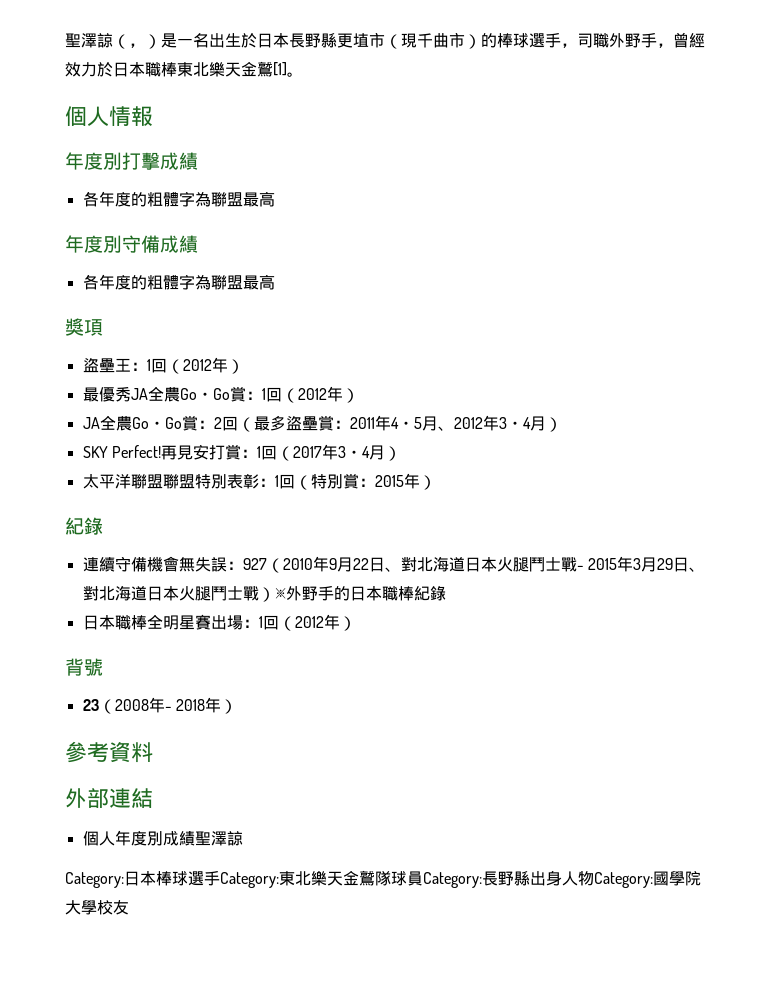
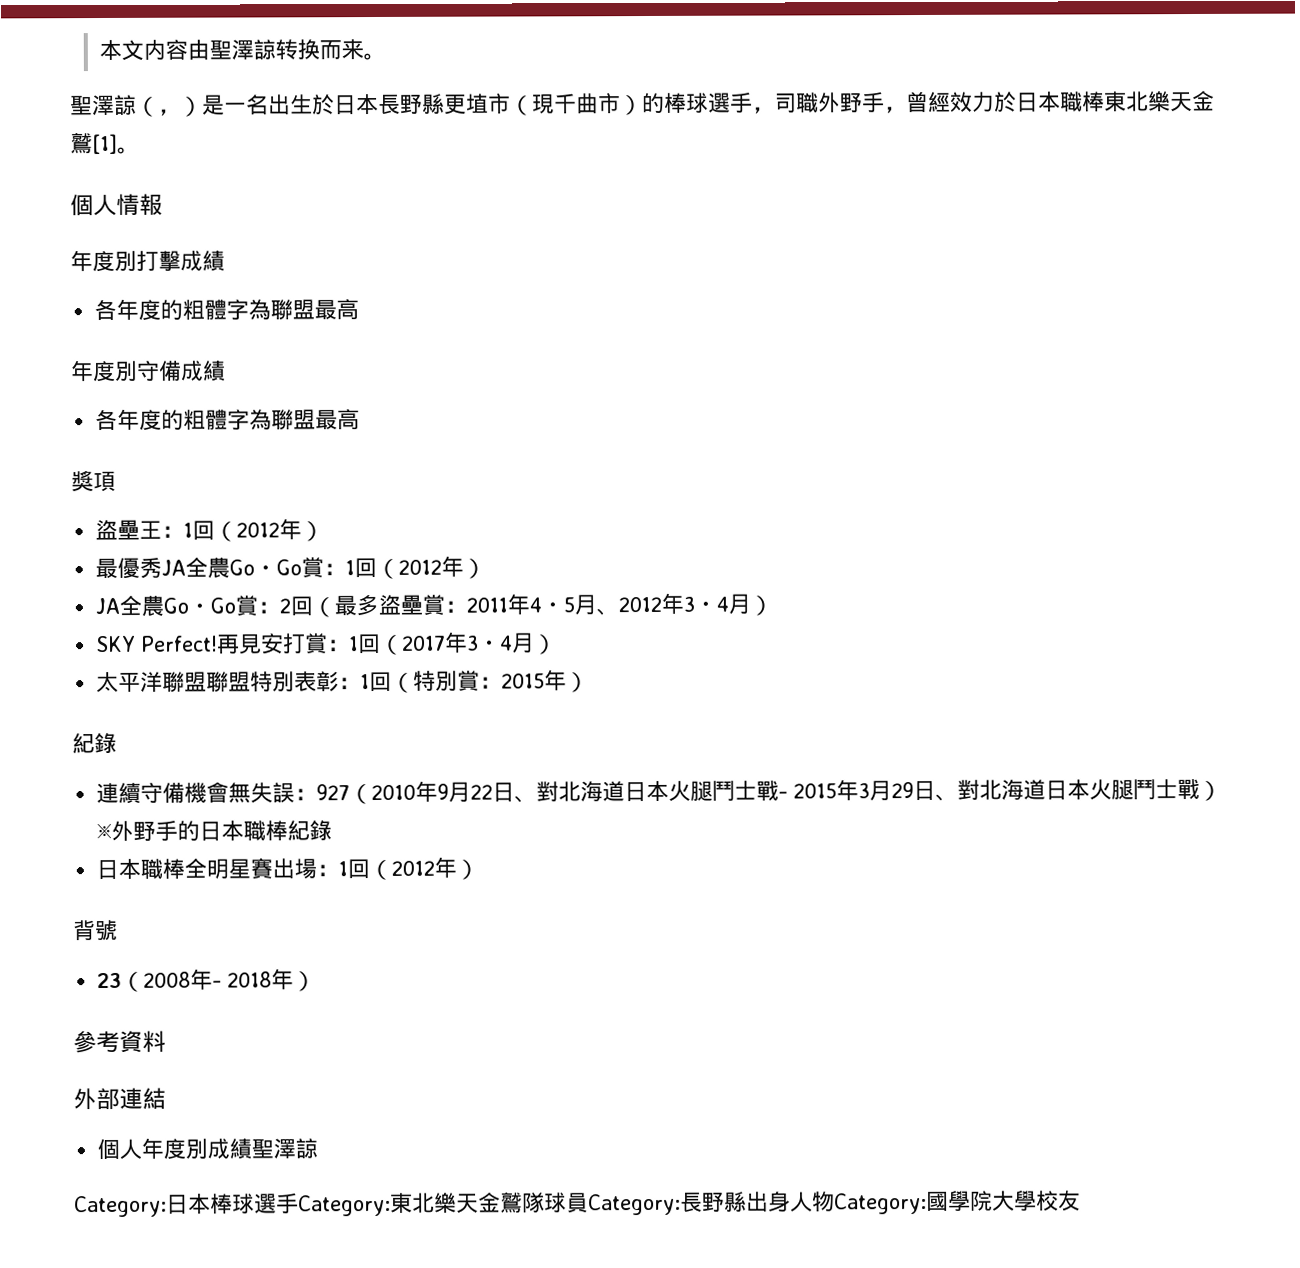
+ 本文内容由聖澤諒转换而来。

